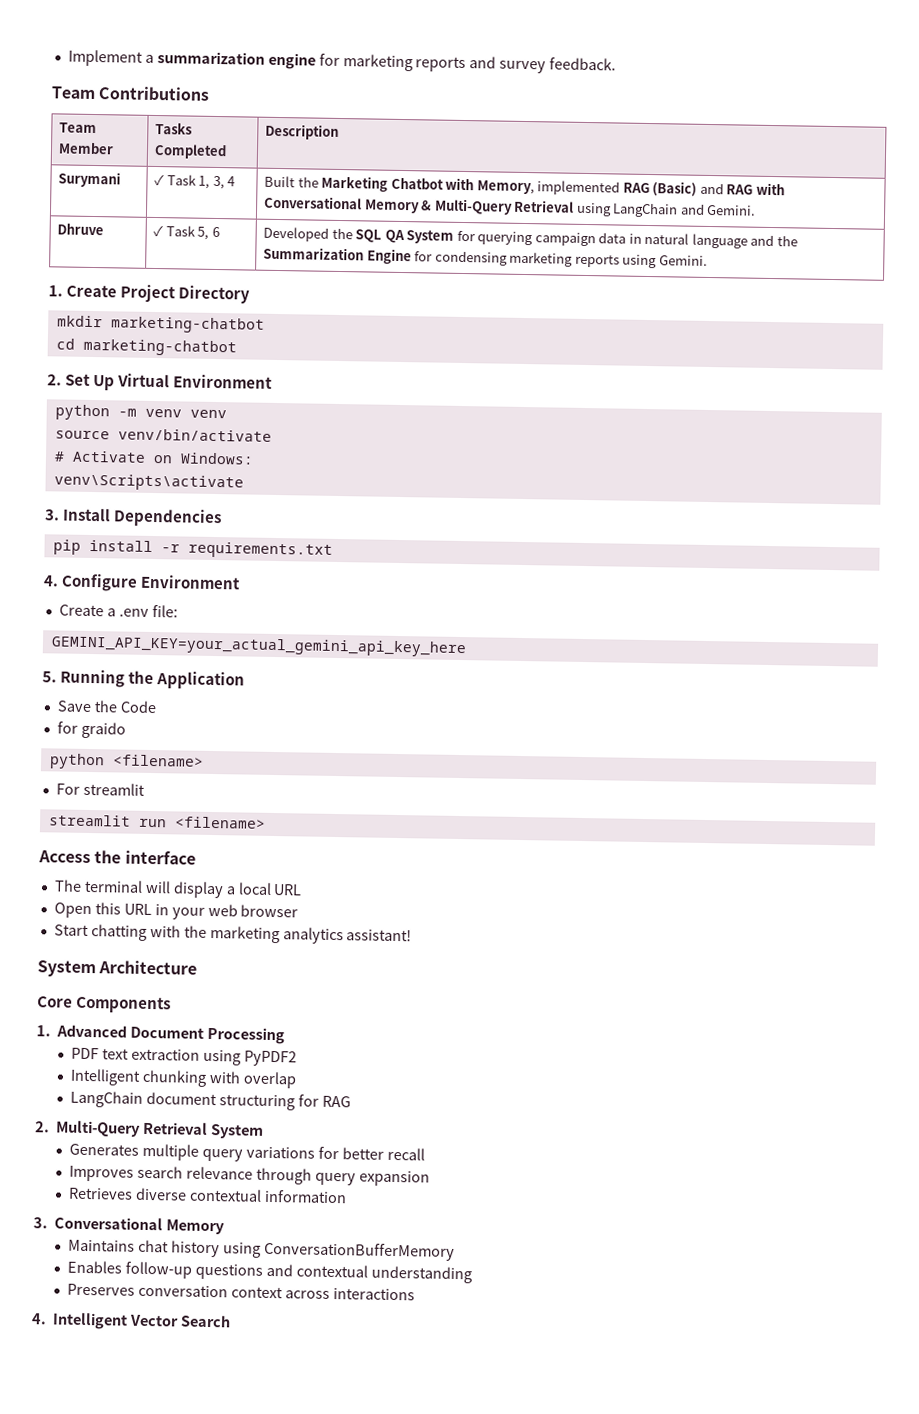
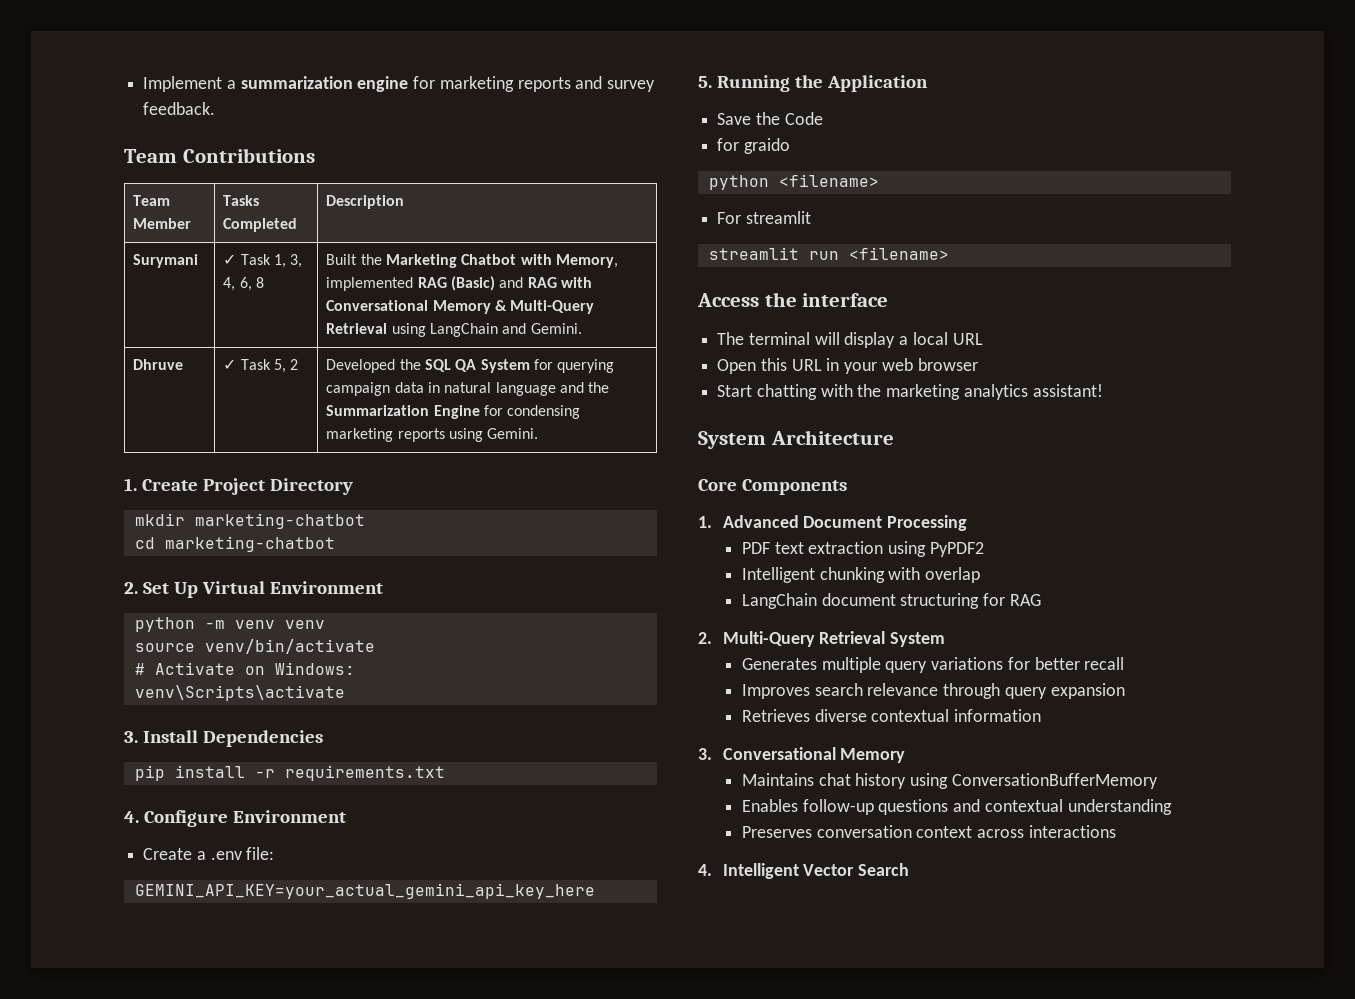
- Surymani | ✓ Task 1, 3, 4 | Built the Marketing Chatbot with Memory, implemented RAG (Basic) and RAG with Conversational Memory & Multi-Query Retrieval using LangChain and Gemini.
+ Surymani | ✓ Task 1, 3, 4, 6, 8 | Built the Marketing Chatbot with Memory, implemented RAG (Basic) and RAG with Conversational Memory & Multi-Query Retrieval using LangChain and Gemini.
- Dhruve | ✓ Task 5, 6 | Developed the SQL QA System for querying campaign data in natural language and the Summarization Engine for condensing marketing reports using Gemini.
+ Dhruve | ✓ Task 5, 2 | Developed the SQL QA System for querying campaign data in natural language and the Summarization Engine for condensing marketing reports using Gemini.

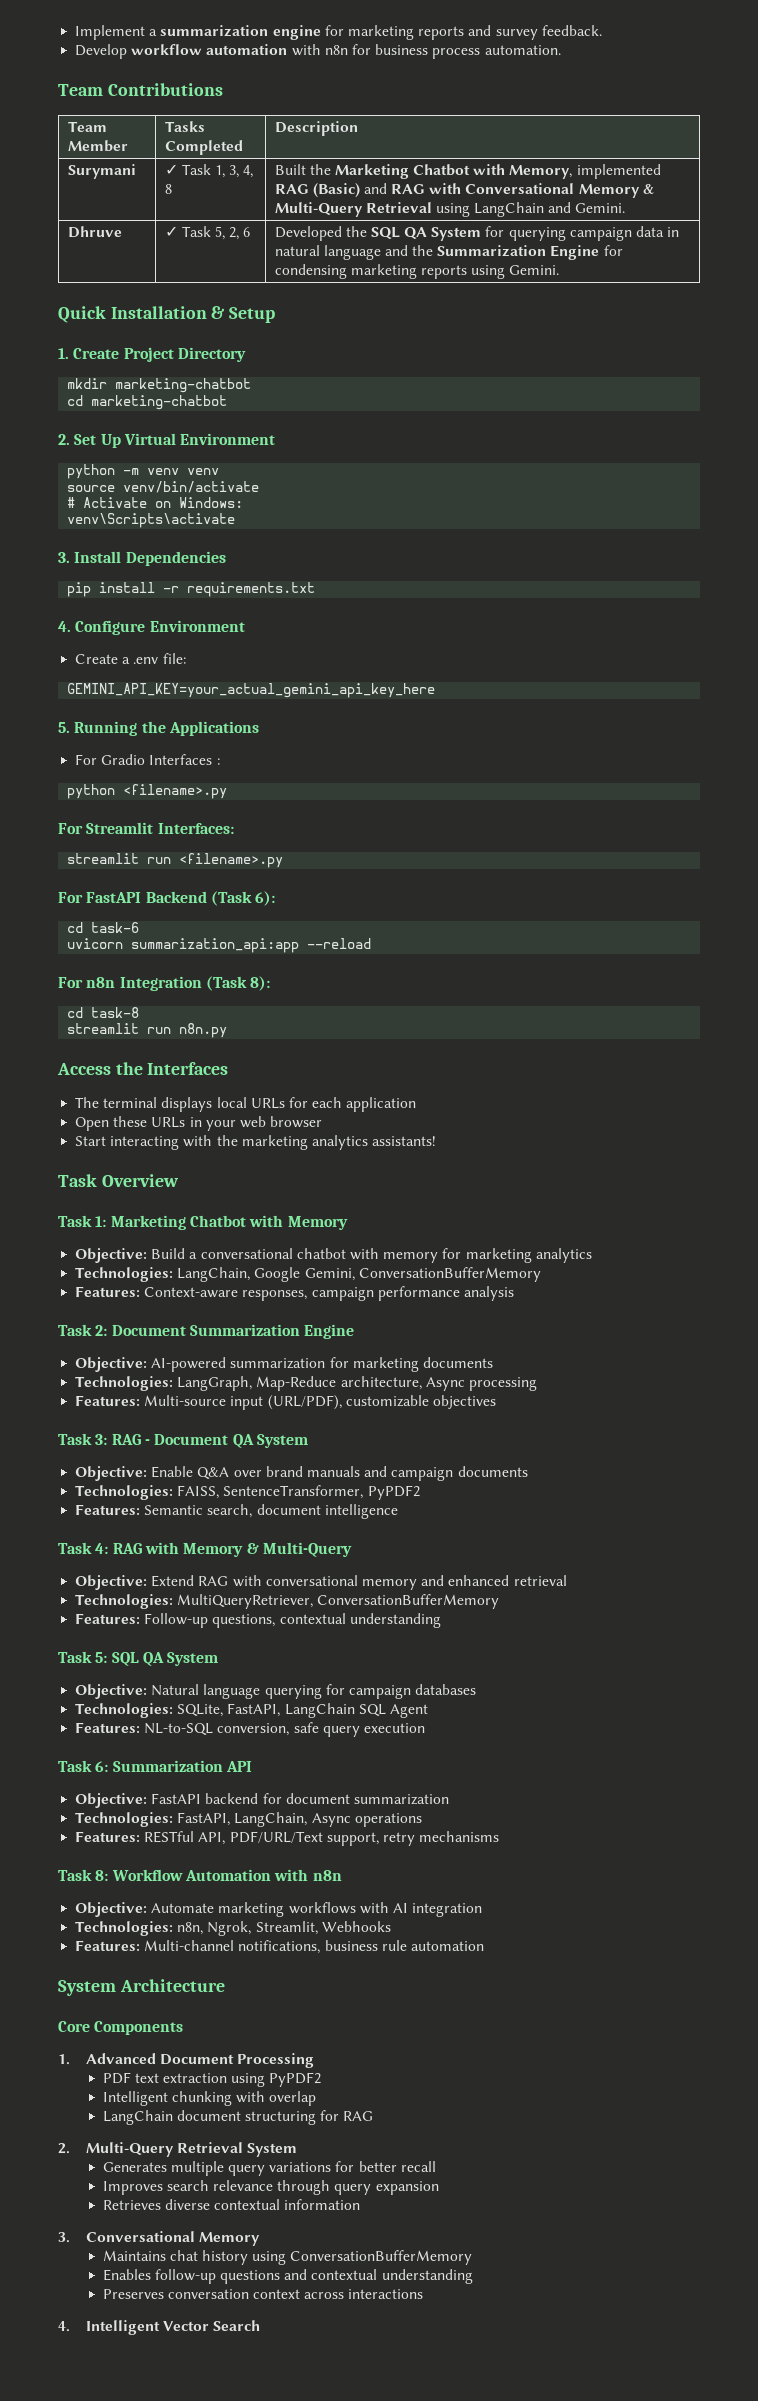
+ Develop workflow automation with n8n for business process automation.
- Surymani | ✓ Task 1, 3, 4, 6, 8 | Built the Marketing Chatbot with Memory, implemented RAG (Basic) and RAG with Conversational Memory & Multi-Query Retrieval using LangChain and Gemini.
+ Surymani | ✓ Task 1, 3, 4, 8 | Built the Marketing Chatbot with Memory, implemented RAG (Basic) and RAG with Conversational Memory & Multi-Query Retrieval using LangChain and Gemini.
- Dhruve | ✓ Task 5, 2 | Developed the SQL QA System for querying campaign data in natural language and the Summarization Engine for condensing marketing reports using Gemini.
+ Dhruve | ✓ Task 5, 2, 6 | Developed the SQL QA System for querying campaign data in natural language and the Summarization Engine for condensing marketing reports using Gemini.
+ Quick Installation & Setup
- 5. Running the Application
- Save the Code
- for graido
- python <filename>
- For streamlit
- streamlit run <filename>
+ 5. Running the Applications
+ For Gradio Interfaces :
+ python <filename>.py
+ For Streamlit Interfaces:
+ streamlit run <filename>.py
+ For FastAPI Backend (Task 6):
+ cd task-6
+ uvicorn summarization_api:app --reload
+ For n8n Integration (Task 8):
+ cd task-8
+ streamlit run n8n.py
- Access the interface
+ Access the Interfaces
- The terminal will display a local URL
+ The terminal displays local URLs for each application
- Open this URL in your web browser
+ Open these URLs in your web browser
- Start chatting with the marketing analytics assistant!
+ Start interacting with the marketing analytics assistants!
+ Task Overview
+ Task 1: Marketing Chatbot with Memory
+ Objective: Build a conversational chatbot with memory for marketing analytics
+ Technologies: LangChain, Google Gemini, ConversationBufferMemory
+ Features: Context-aware responses, campaign performance analysis
+ Task 2: Document Summarization Engine
+ Objective: AI-powered summarization for marketing documents
+ Technologies: LangGraph, Map-Reduce architecture, Async processing
+ Features: Multi-source input (URL/PDF), customizable objectives
+ Task 3: RAG - Document QA System
+ Objective: Enable Q&A over brand manuals and campaign documents
+ Technologies: FAISS, SentenceTransformer, PyPDF2
+ Features: Semantic search, document intelligence
+ Task 4: RAG with Memory & Multi-Query
+ Objective: Extend RAG with conversational memory and enhanced retrieval
+ Technologies: MultiQueryRetriever, ConversationBufferMemory
+ Features: Follow-up questions, contextual understanding
+ Task 5: SQL QA System
+ Objective: Natural language querying for campaign databases
+ Technologies: SQLite, FastAPI, LangChain SQL Agent
+ Features: NL-to-SQL conversion, safe query execution
+ Task 6: Summarization API
+ Objective: FastAPI backend for document summarization
+ Technologies: FastAPI, LangChain, Async operations
+ Features: RESTful API, PDF/URL/Text support, retry mechanisms
+ Task 8: Workflow Automation with n8n
+ Objective: Automate marketing workflows with AI integration
+ Technologies: n8n, Ngrok, Streamlit, Webhooks
+ Features: Multi-channel notifications, business rule automation

